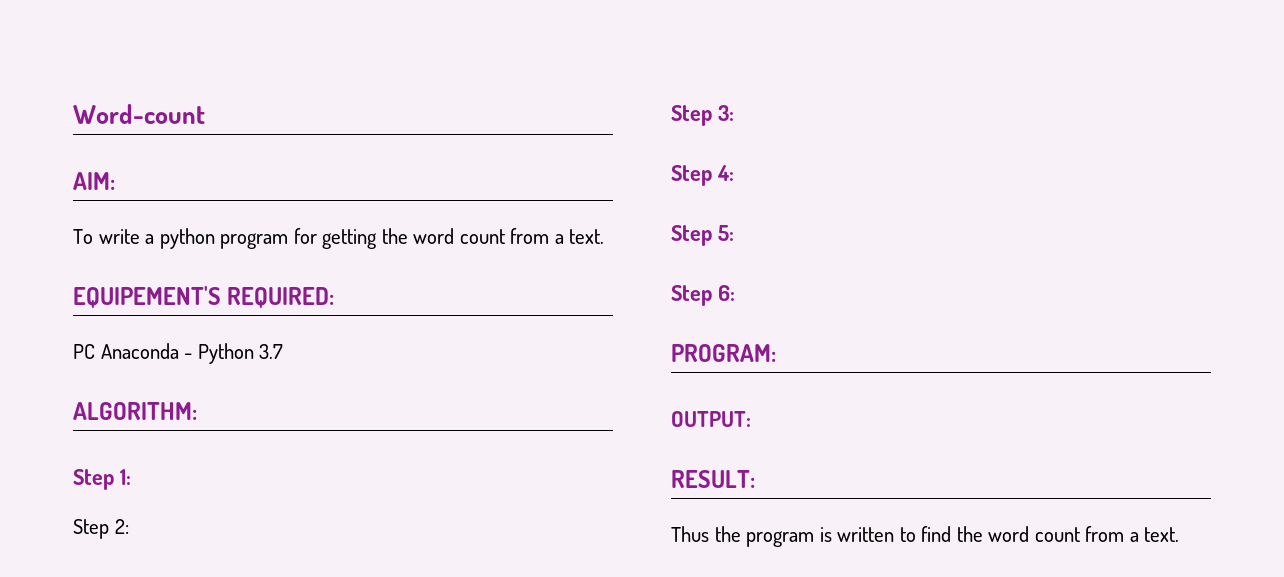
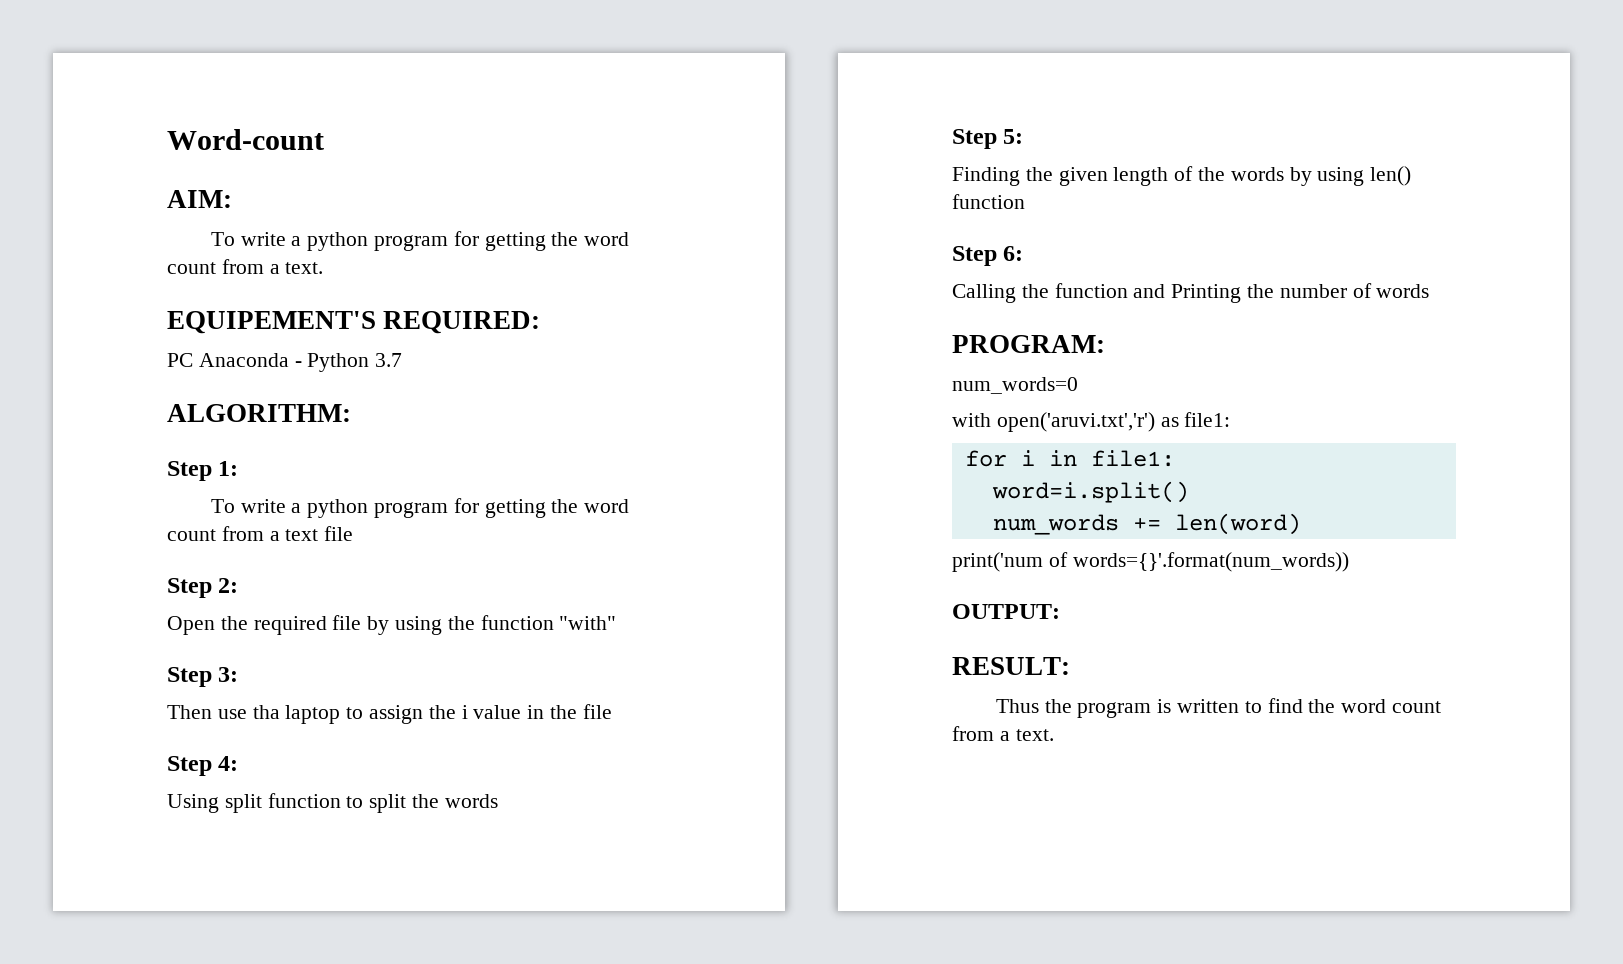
+ To write a python program for getting the word count from a text file
  Step 2:
+ Open the required file by using the function "with"
  Step 3:
+ Then use tha laptop to assign the i value in the file
  Step 4:
+ Using split function to split the words
  Step 5:
+ Finding the given length of the words by using len() function
  Step 6:
+ Calling the function and Printing the number of words
  PROGRAM:
+ num_words=0
+ with open('aruvi.txt','r') as file1:
+ for i in file1:
+ word=i.split()
+ num_words += len(word)
+ print('num of words={}'.format(num_words))

